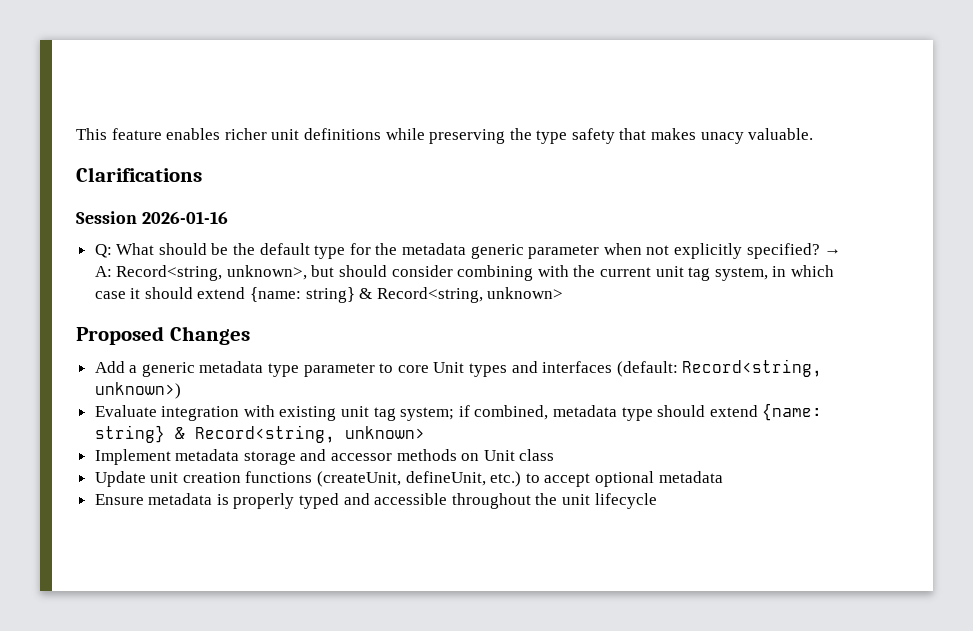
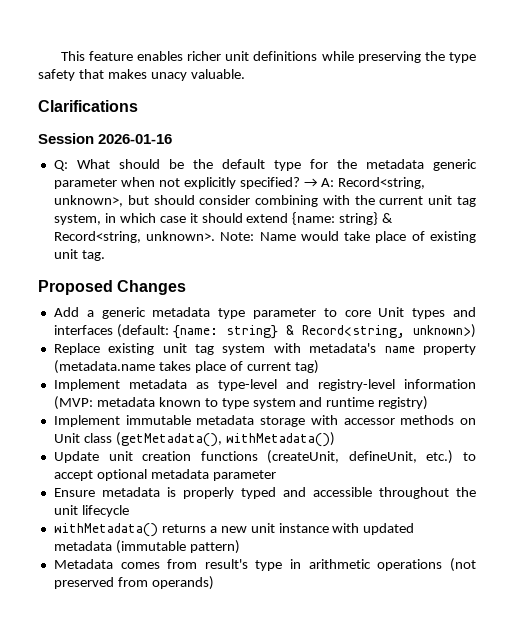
- → A: Record<string, unknown>, but should consider combining with the current unit tag system, in which case it should extend {name: string} & Record<string, unknown>
+ → A: Record<string, unknown>, but should consider combining with the current unit tag system, in which case it should extend {name: string} & Record<string, unknown>. Note: Name would take place of existing unit tag.
- Add a generic metadata type parameter to core Unit types and interfaces (default: Record<string, unknown>)
- Evaluate integration with existing unit tag system; if combined, metadata type should extend {name: string} & Record<string, unknown>
- Implement metadata storage and accessor methods on Unit class
+ Add a generic metadata type parameter to core Unit types and interfaces (default: {name: string} & Record<string, unknown>)
+ Replace existing unit tag system with metadata's name property (metadata.name takes place of current tag)
+ Implement metadata as type-level and registry-level information (MVP: metadata known to type system and runtime registry)
+ Implement immutable metadata storage with accessor methods on Unit class (getMetadata(), withMetadata())
- Update unit creation functions (createUnit, defineUnit, etc.) to accept optional metadata
+ Update unit creation functions (createUnit, defineUnit, etc.) to accept optional metadata parameter
+ withMetadata() returns a new unit instance with updated metadata (immutable pattern)
+ Metadata comes from result's type in arithmetic operations (not preserved from operands)

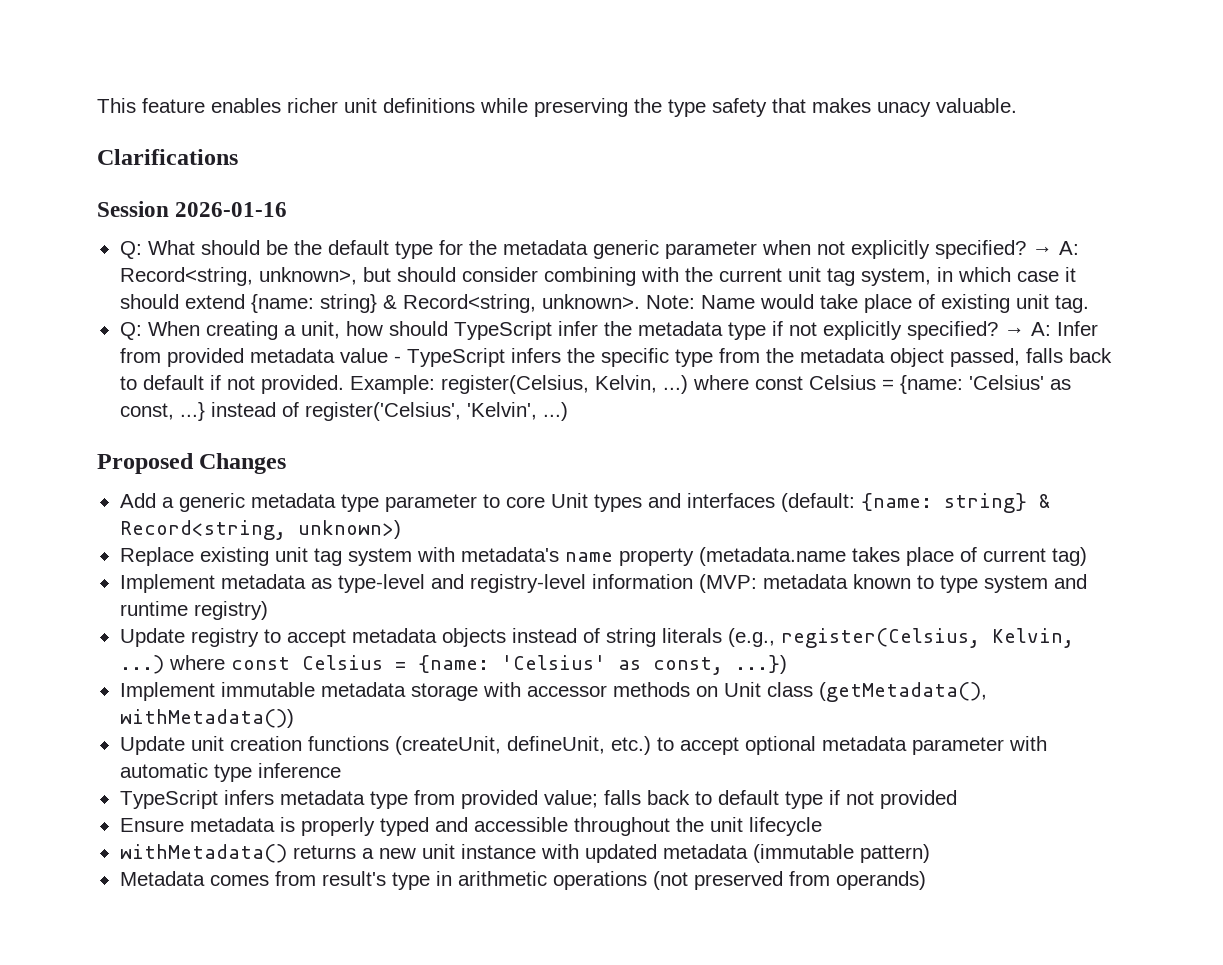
+ Q: When creating a unit, how should TypeScript infer the metadata type if not explicitly specified? → A: Infer from provided metadata value - TypeScript infers the specific type from the metadata object passed, falls back to default if not provided. Example: register(Celsius, Kelvin, ...) where const Celsius = {name: 'Celsius' as const, ...} instead of register('Celsius', 'Kelvin', ...)
+ Update registry to accept metadata objects instead of string literals (e.g., register(Celsius, Kelvin, ...) where const Celsius = {name: 'Celsius' as const, ...})
- Update unit creation functions (createUnit, defineUnit, etc.) to accept optional metadata parameter
+ Update unit creation functions (createUnit, defineUnit, etc.) to accept optional metadata parameter with automatic type inference
+ TypeScript infers metadata type from provided value; falls back to default type if not provided

